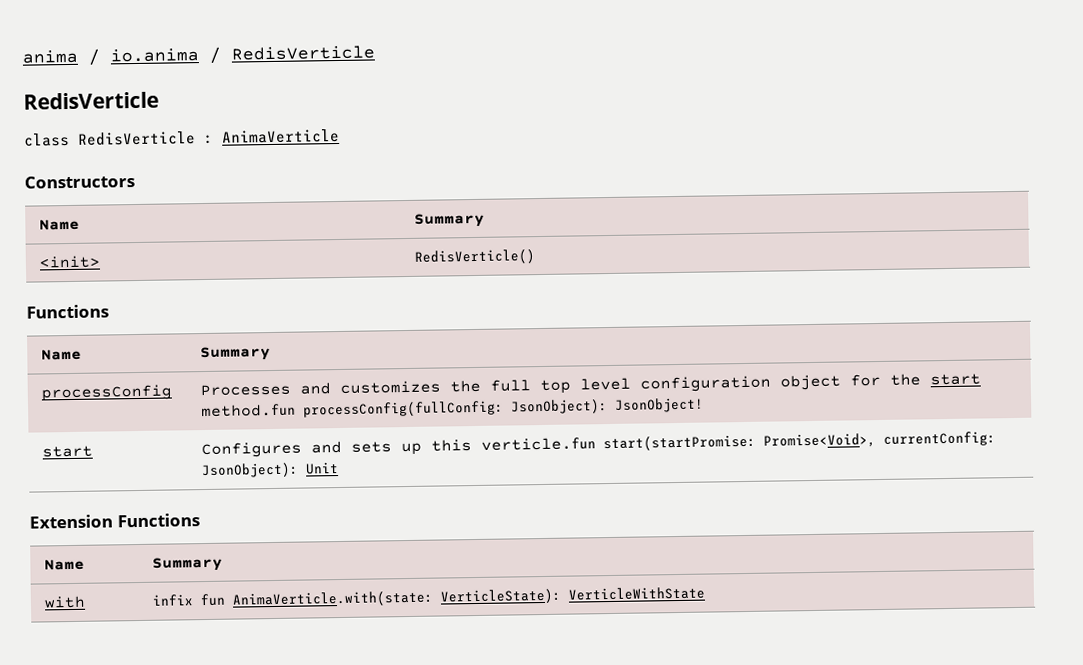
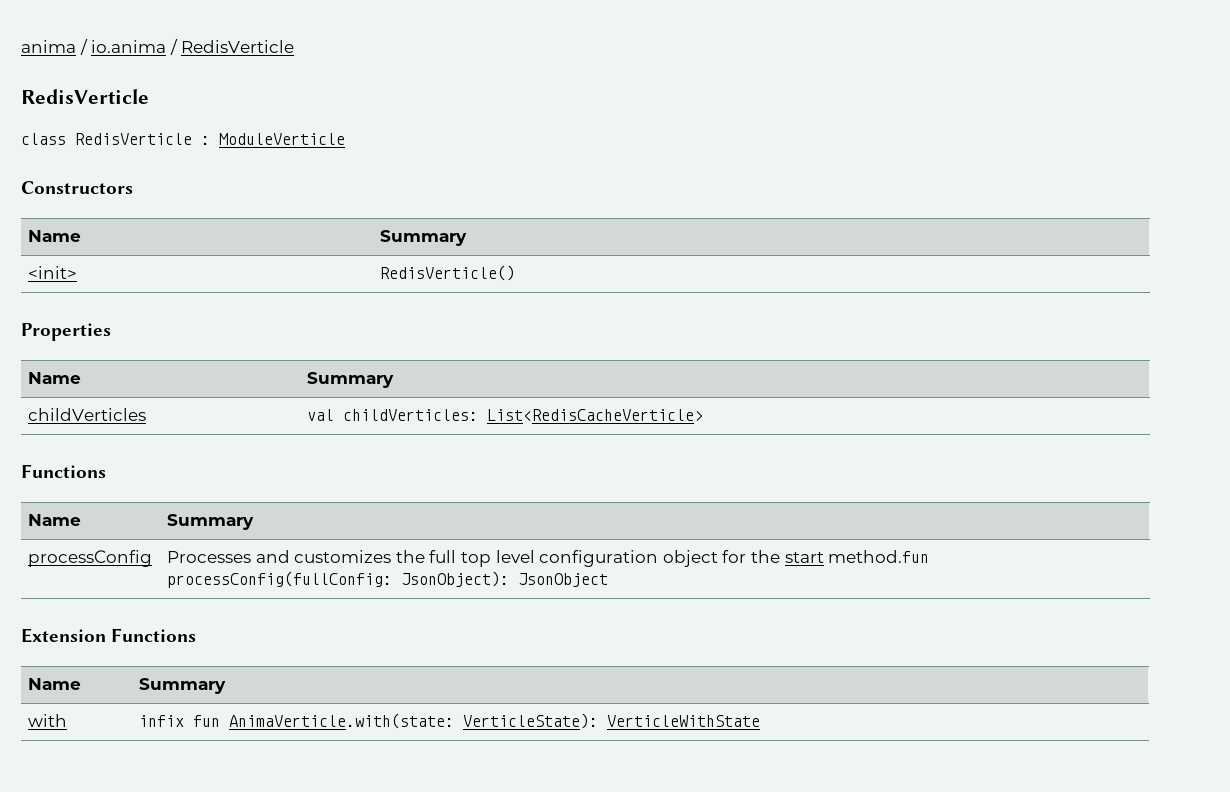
- class RedisVerticle : AnimaVerticle
+ class RedisVerticle : ModuleVerticle
+ Properties
+ Name | Summary
+ childVerticles | val childVerticles: List<RedisCacheVerticle>
- processConfig | Processes and customizes the full top level configuration object for the start method.fun processConfig(fullConfig: JsonObject): JsonObject!
- start | Configures and sets up this verticle.fun start(startPromise: Promise<Void>, currentConfig: JsonObject): Unit
+ processConfig | Processes and customizes the full top level configuration object for the start method.fun processConfig(fullConfig: JsonObject): JsonObject

